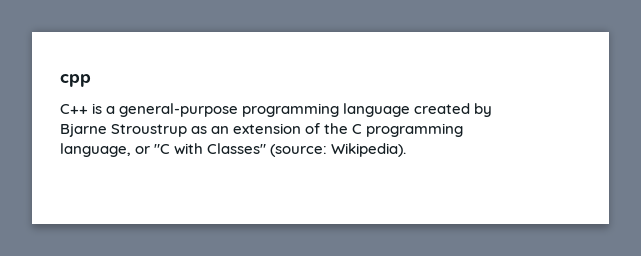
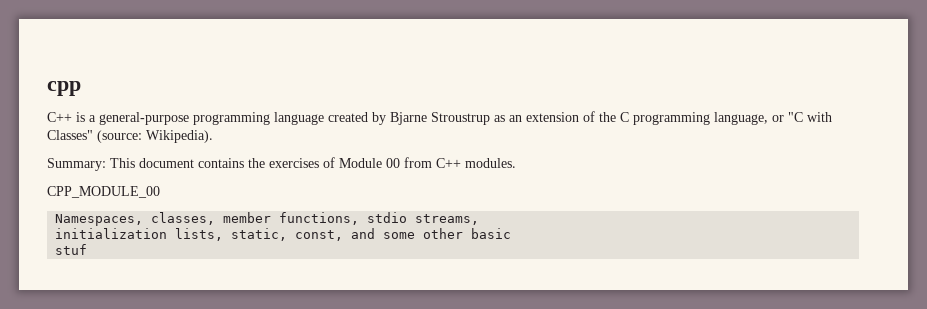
+ Summary: This document contains the exercises of Module 00 from C++ modules.
+ CPP_MODULE_00
+ Namespaces, classes, member functions, stdio streams,
+ initialization lists, static, const, and some other basic
+ stuf

